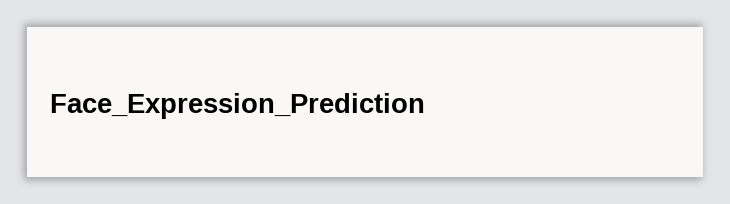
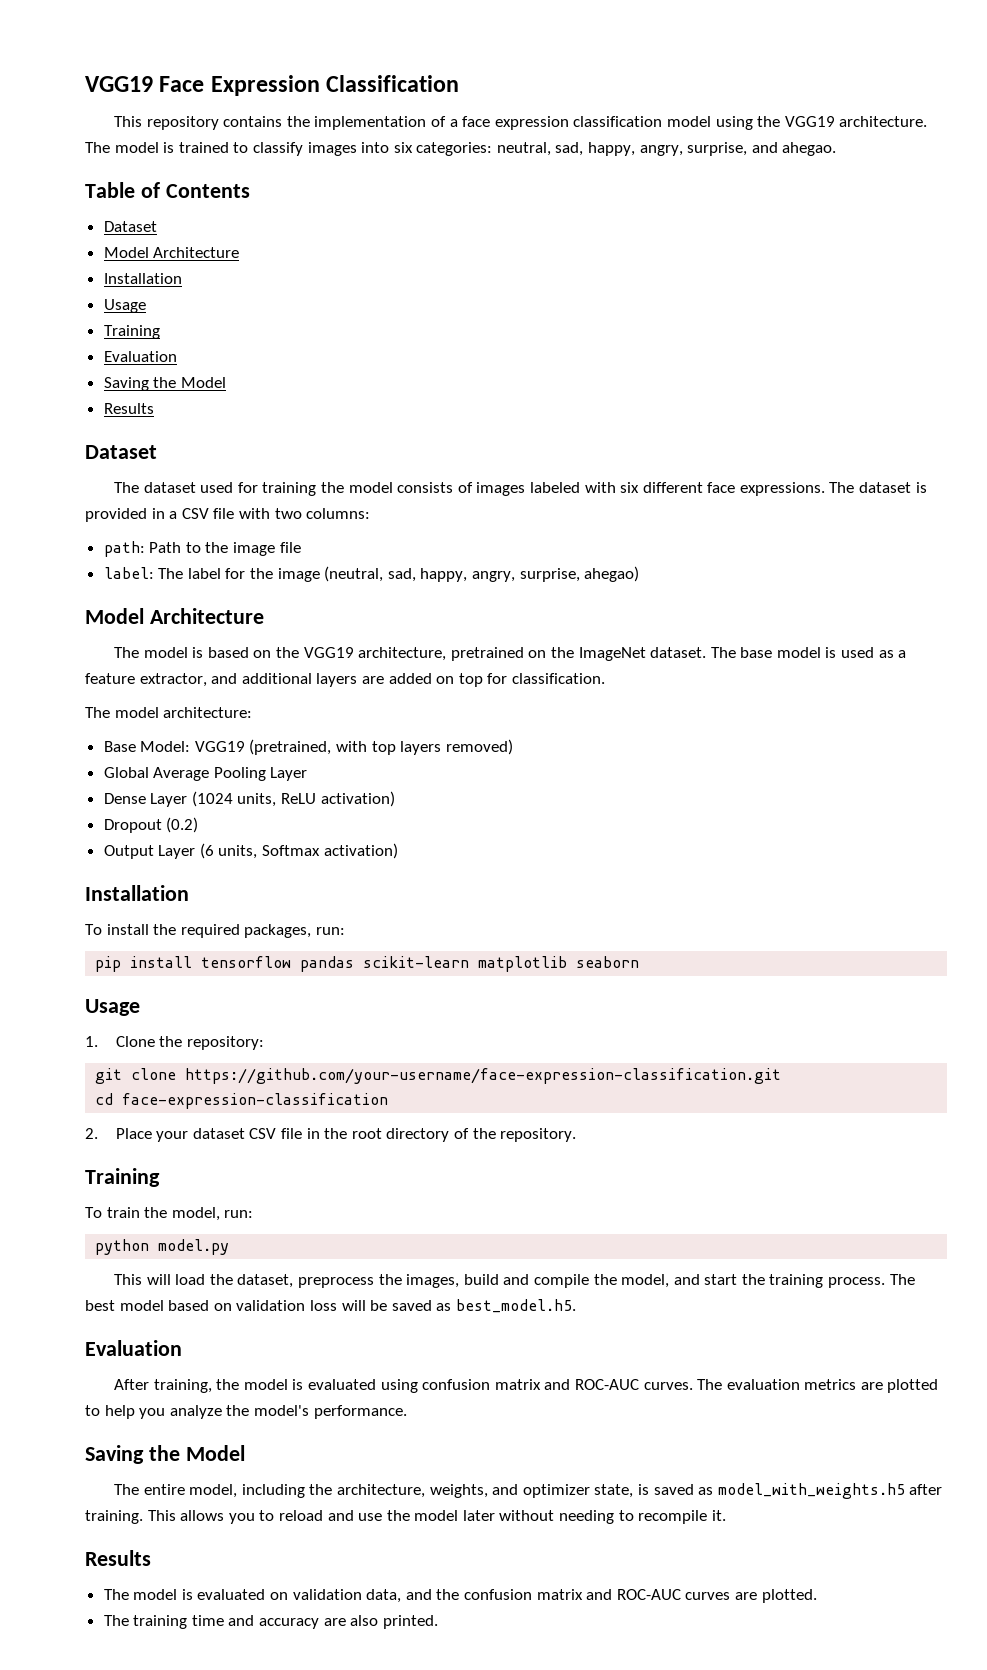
- Face_Expression_Prediction
+ VGG19 Face Expression Classification
+ This repository contains the implementation of a face expression classification model using the VGG19 architecture. The model is trained to classify images into six categories: neutral, sad, happy, angry, surprise, and ahegao.
+ Table of Contents
+ Dataset
+ Model Architecture
+ Installation
+ Usage
+ Training
+ Evaluation
+ Saving the Model
+ Results
+ Dataset
+ The dataset used for training the model consists of images labeled with six different face expressions. The dataset is provided in a CSV file with two columns:
+ path: Path to the image file
+ label: The label for the image (neutral, sad, happy, angry, surprise, ahegao)
+ Model Architecture
+ The model is based on the VGG19 architecture, pretrained on the ImageNet dataset. The base model is used as a feature extractor, and additional layers are added on top for classification.
+ The model architecture:
+ Base Model: VGG19 (pretrained, with top layers removed)
+ Global Average Pooling Layer
+ Dense Layer (1024 units, ReLU activation)
+ Dropout (0.2)
+ Output Layer (6 units, Softmax activation)
+ Installation
+ To install the required packages, run:
+ pip install tensorflow pandas scikit-learn matplotlib seaborn
+ Usage
+ 1. Clone the repository:
+ git clone https://github.com/your-username/face-expression-classification.git
+ cd face-expression-classification
+ 2. Place your dataset CSV file in the root directory of the repository.
+ Training
+ To train the model, run:
+ python model.py
+ This will load the dataset, preprocess the images, build and compile the model, and start the training process. The best model based on validation loss will be saved as best_model.h5.
+ Evaluation
+ After training, the model is evaluated using confusion matrix and ROC-AUC curves. The evaluation metrics are plotted to help you analyze the model's performance.
+ Saving the Model
+ The entire model, including the architecture, weights, and optimizer state, is saved as model_with_weights.h5 after training. This allows you to reload and use the model later without needing to recompile it.
+ Results
+ The model is evaluated on validation data, and the confusion matrix and ROC-AUC curves are plotted.
+ The training time and accuracy are also printed.

